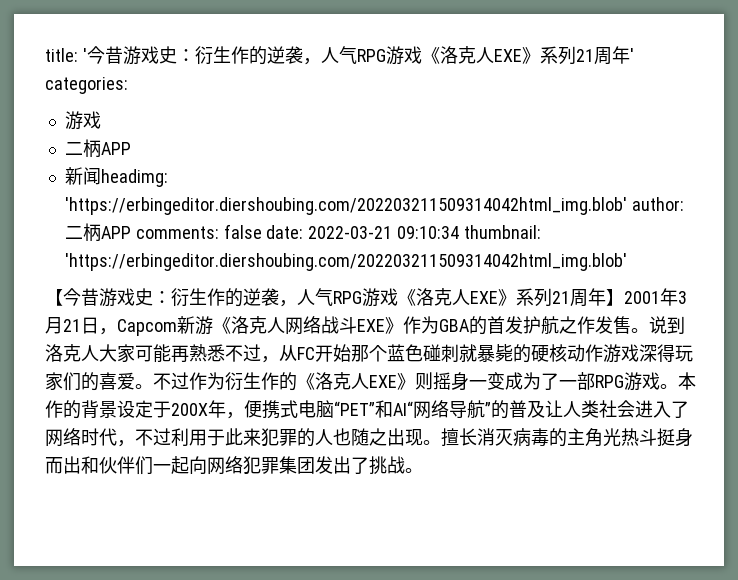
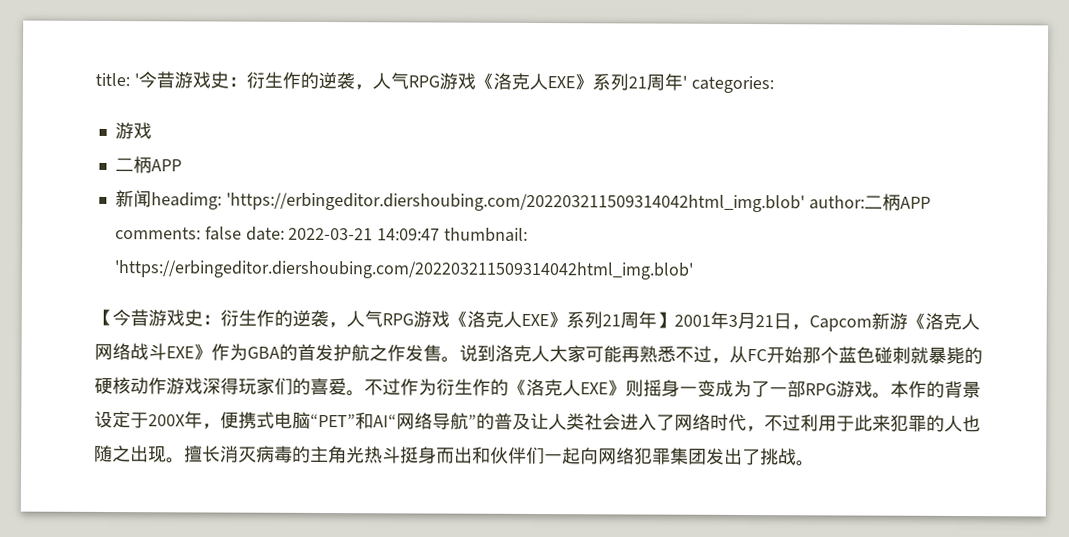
- 新闻headimg: 'https://erbingeditor.diershoubing.com/202203211509314042html_img.blob' author:二柄APP comments: false date: 2022-03-21 09:10:34 thumbnail: 'https://erbingeditor.diershoubing.com/202203211509314042html_img.blob'
+ 新闻headimg: 'https://erbingeditor.diershoubing.com/202203211509314042html_img.blob' author:二柄APP comments: false date: 2022-03-21 14:09:47 thumbnail: 'https://erbingeditor.diershoubing.com/202203211509314042html_img.blob'

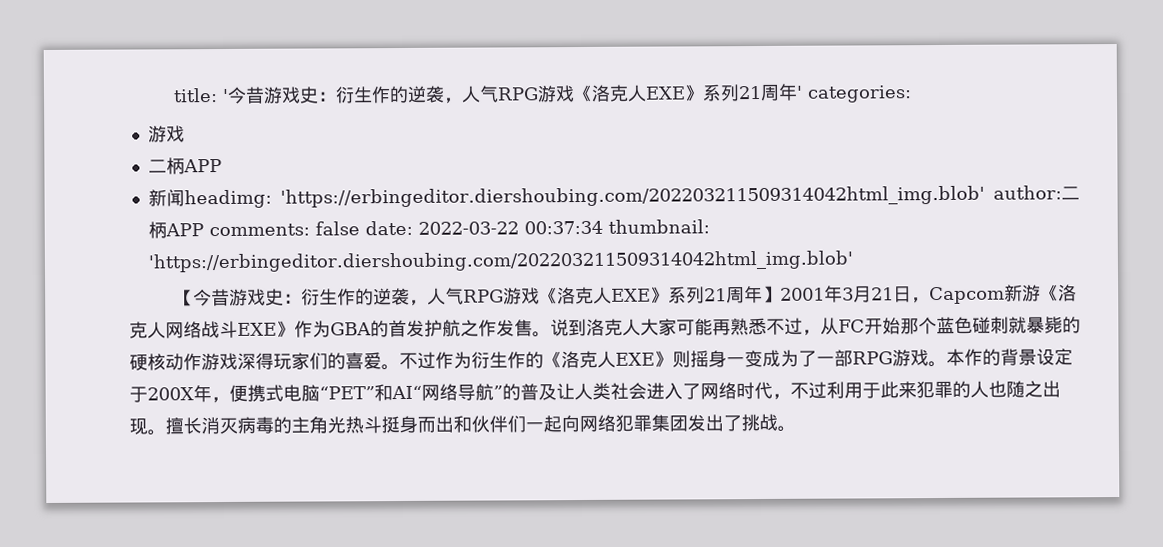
- 新闻headimg: 'https://erbingeditor.diershoubing.com/202203211509314042html_img.blob' author:二柄APP comments: false date: 2022-03-21 14:09:47 thumbnail: 'https://erbingeditor.diershoubing.com/202203211509314042html_img.blob'
+ 新闻headimg: 'https://erbingeditor.diershoubing.com/202203211509314042html_img.blob' author:二柄APP comments: false date: 2022-03-22 00:37:34 thumbnail: 'https://erbingeditor.diershoubing.com/202203211509314042html_img.blob'

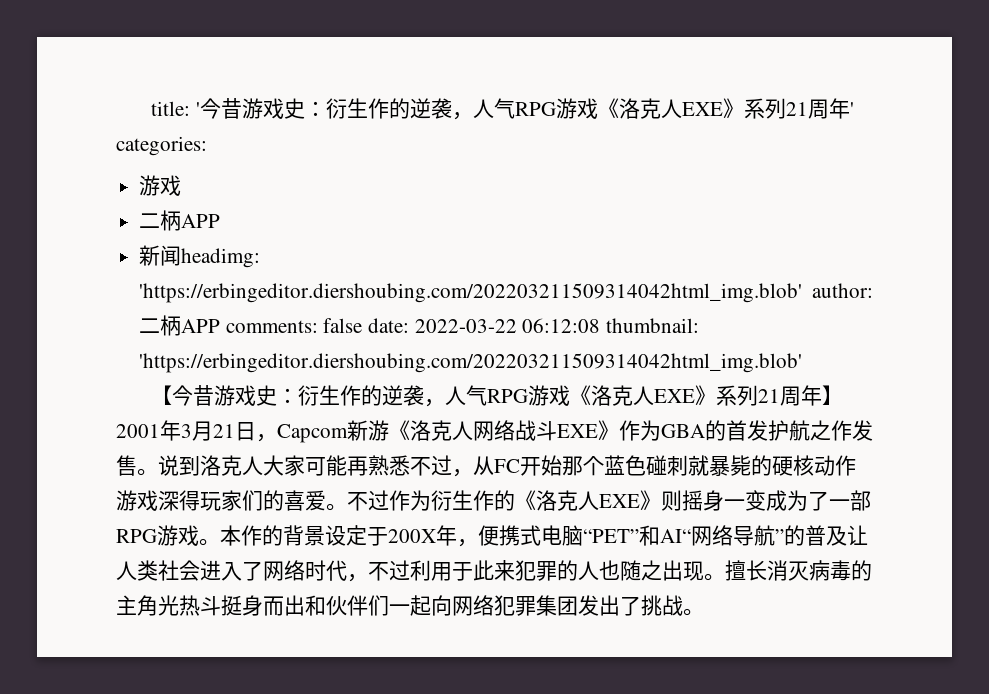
- 新闻headimg: 'https://erbingeditor.diershoubing.com/202203211509314042html_img.blob' author:二柄APP comments: false date: 2022-03-22 00:37:34 thumbnail: 'https://erbingeditor.diershoubing.com/202203211509314042html_img.blob'
+ 新闻headimg: 'https://erbingeditor.diershoubing.com/202203211509314042html_img.blob' author:二柄APP comments: false date: 2022-03-22 06:12:08 thumbnail: 'https://erbingeditor.diershoubing.com/202203211509314042html_img.blob'

